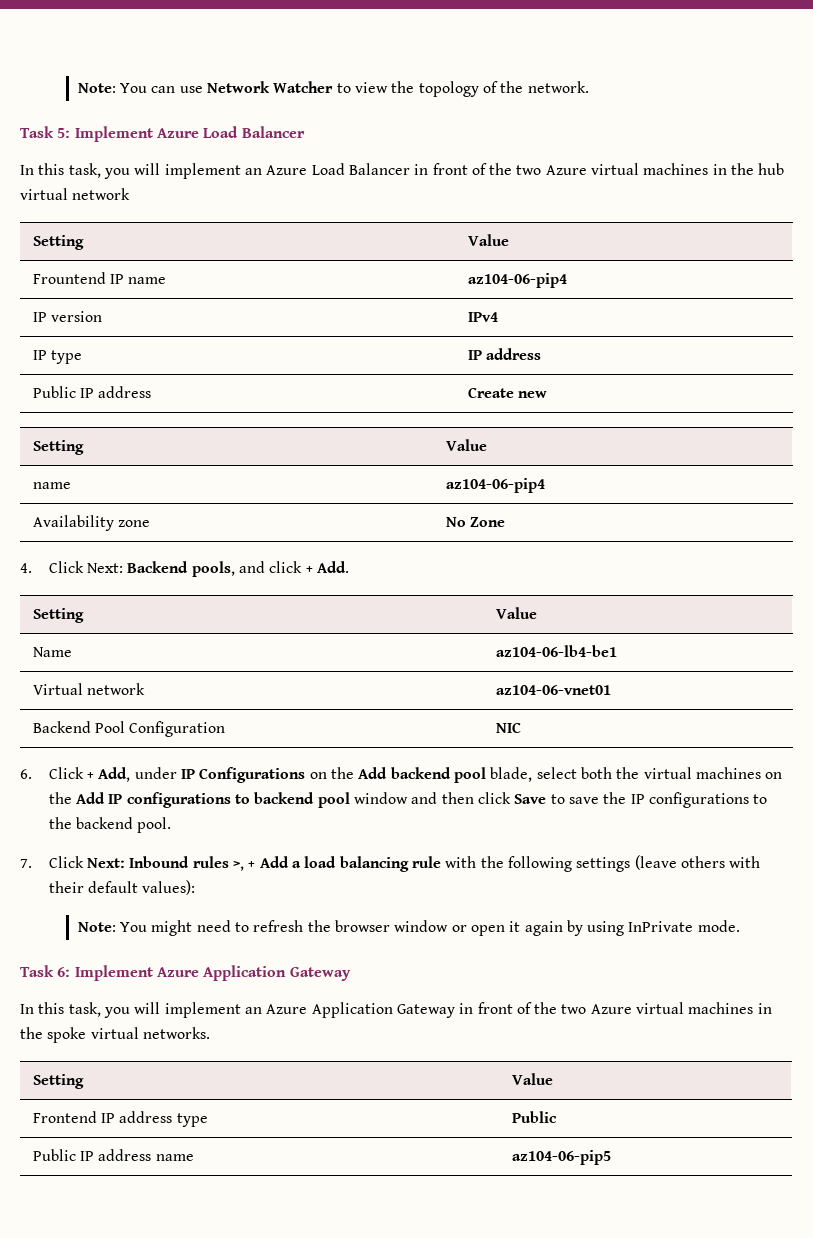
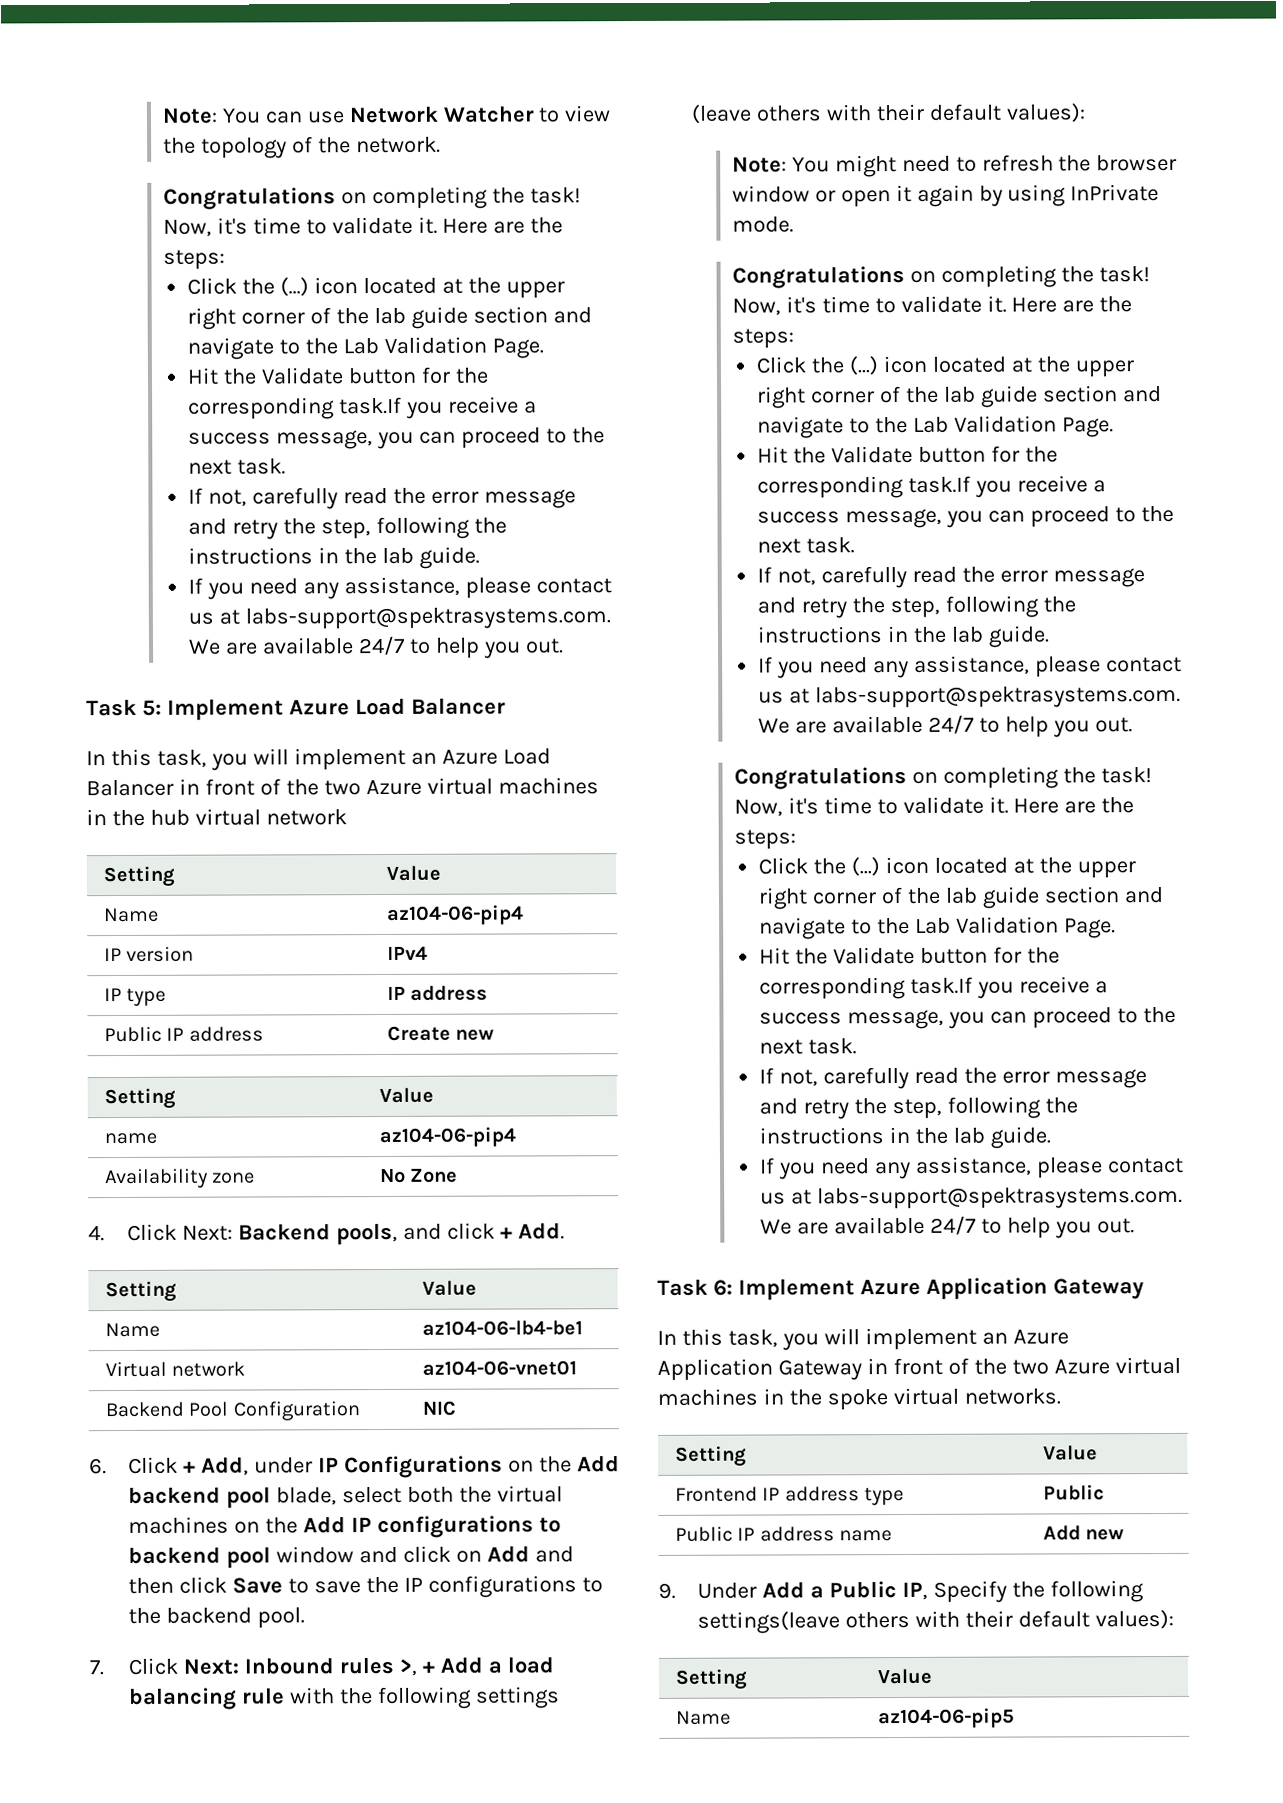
  Note: You can use Network Watcher to view the topology of the network.
+ Congratulations on completing the task! Now, it's time to validate it. Here are the steps:
+ Click the (...) icon located at the upper right corner of the lab guide section and navigate to the Lab Validation Page.
+ Hit the Validate button for the corresponding task.If you receive a success message, you can proceed to the next task.
+ If not, carefully read the error message and retry the step, following the instructions in the lab guide.
+ If you need any assistance, please contact us at labs-support@spektrasystems.com. We are available 24/7 to help you out.
- Frountend IP name | az104-06-pip4
+ Name | az104-06-pip4
- 6. Click + Add, under IP Configurations on the Add backend pool blade, select both the virtual machines on the Add IP configurations to backend pool window and then click Save to save the IP configurations to the backend pool.
+ 6. Click + Add, under IP Configurations on the Add backend pool blade, select both the virtual machines on the Add IP configurations to backend pool window and click on Add and then click Save to save the IP configurations to the backend pool.
  Note: You might need to refresh the browser window or open it again by using InPrivate mode.
+ Congratulations on completing the task! Now, it's time to validate it. Here are the steps:
+ Click the (...) icon located at the upper right corner of the lab guide section and navigate to the Lab Validation Page.
+ Hit the Validate button for the corresponding task.If you receive a success message, you can proceed to the next task.
+ If not, carefully read the error message and retry the step, following the instructions in the lab guide.
+ If you need any assistance, please contact us at labs-support@spektrasystems.com. We are available 24/7 to help you out.
+ Congratulations on completing the task! Now, it's time to validate it. Here are the steps:
+ Click the (...) icon located at the upper right corner of the lab guide section and navigate to the Lab Validation Page.
+ Hit the Validate button for the corresponding task.If you receive a success message, you can proceed to the next task.
+ If not, carefully read the error message and retry the step, following the instructions in the lab guide.
+ If you need any assistance, please contact us at labs-support@spektrasystems.com. We are available 24/7 to help you out.
- Public IP address name | az104-06-pip5
+ Public IP address name | Add new
+ 9. Under Add a Public IP, Specify the following settings(leave others with their default values):
+ Setting | Value
+ Name | az104-06-pip5

